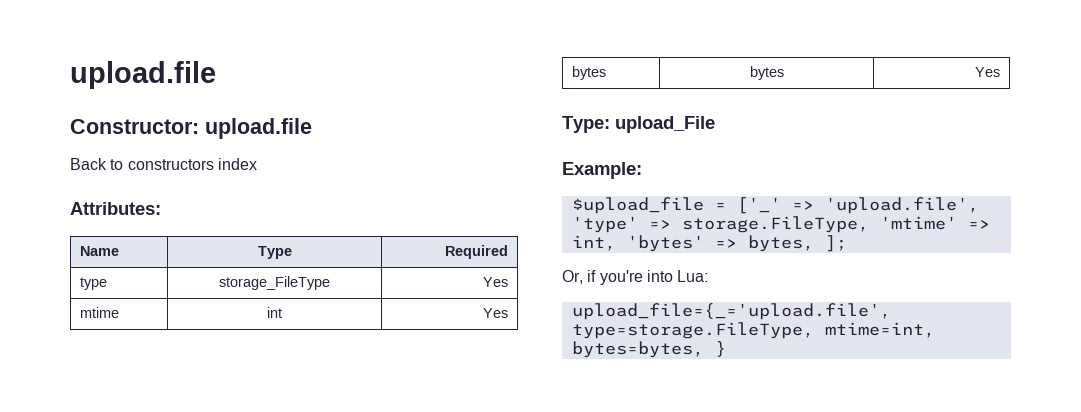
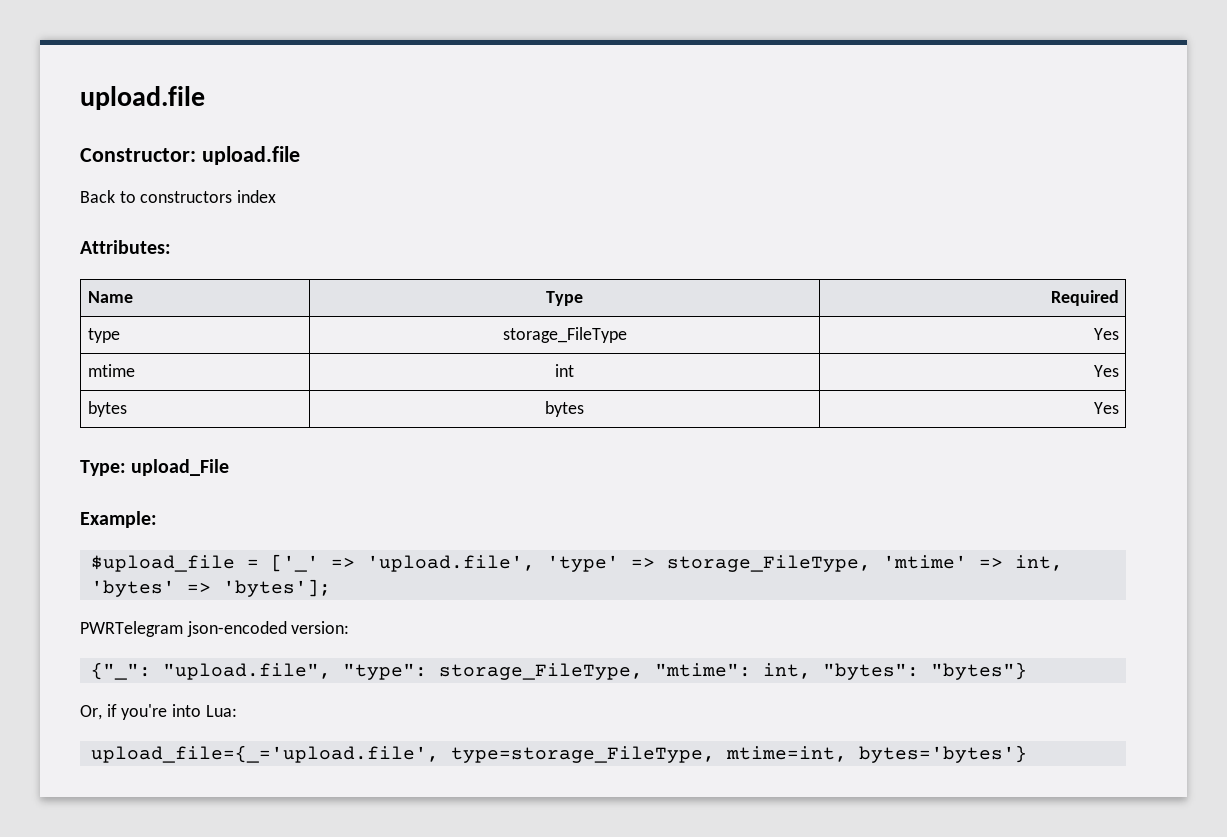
- $upload_file = ['_' => 'upload.file', 'type' => storage.FileType, 'mtime' => int, 'bytes' => bytes, ];
+ $upload_file = ['_' => 'upload.file', 'type' => storage_FileType, 'mtime' => int, 'bytes' => 'bytes'];
+ PWRTelegram json-encoded version:
+ {"_": "upload.file", "type": storage_FileType, "mtime": int, "bytes": "bytes"}
- upload_file={_='upload.file', type=storage.FileType, mtime=int, bytes=bytes, }
+ upload_file={_='upload.file', type=storage_FileType, mtime=int, bytes='bytes'}

